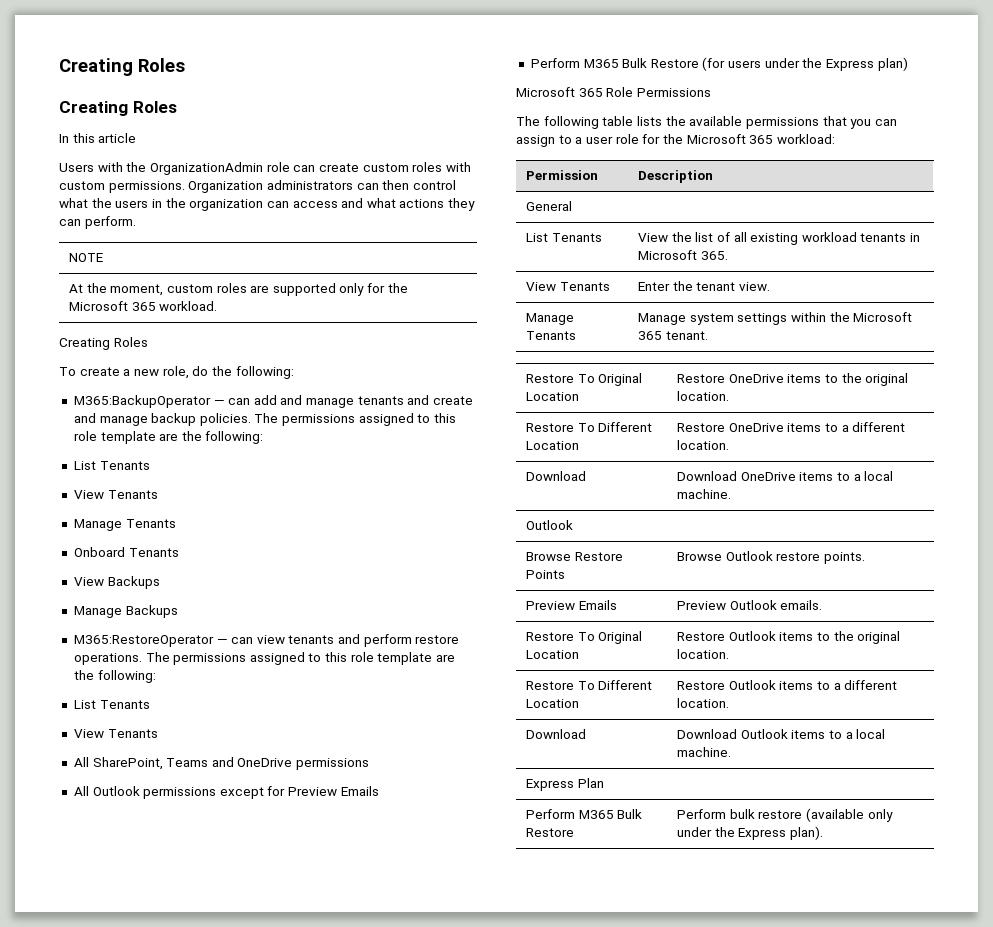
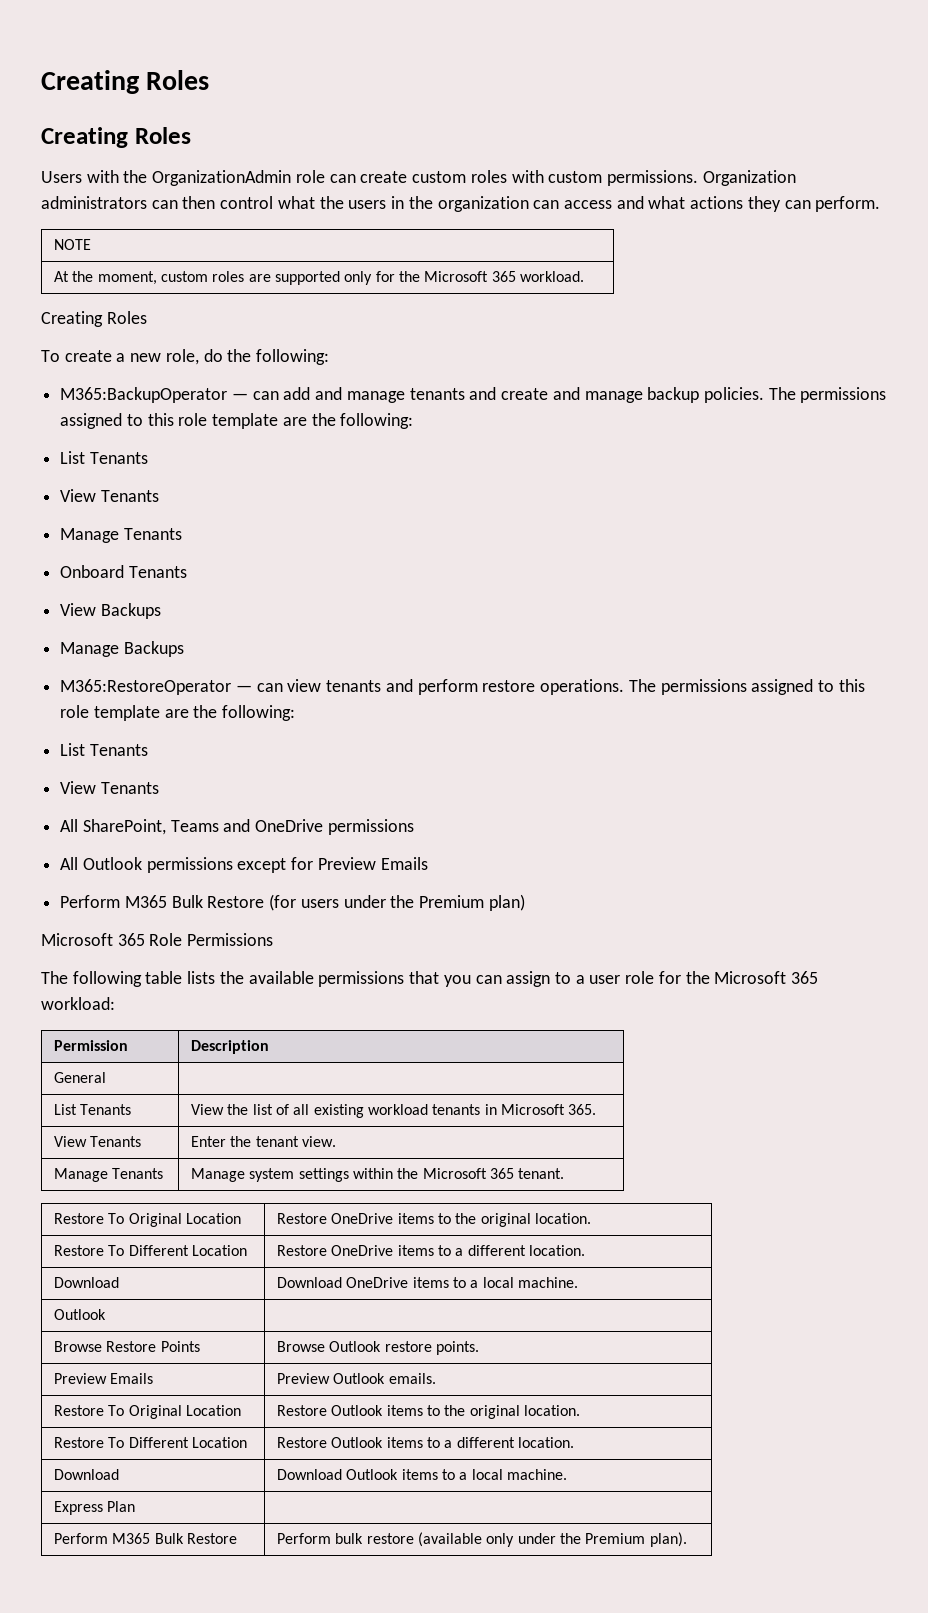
- In this article
- Perform M365 Bulk Restore (for users under the Express plan)
+ Perform M365 Bulk Restore (for users under the Premium plan)
- Perform M365 Bulk Restore | Perform bulk restore (available only under the Express plan).
+ Perform M365 Bulk Restore | Perform bulk restore (available only under the Premium plan).

